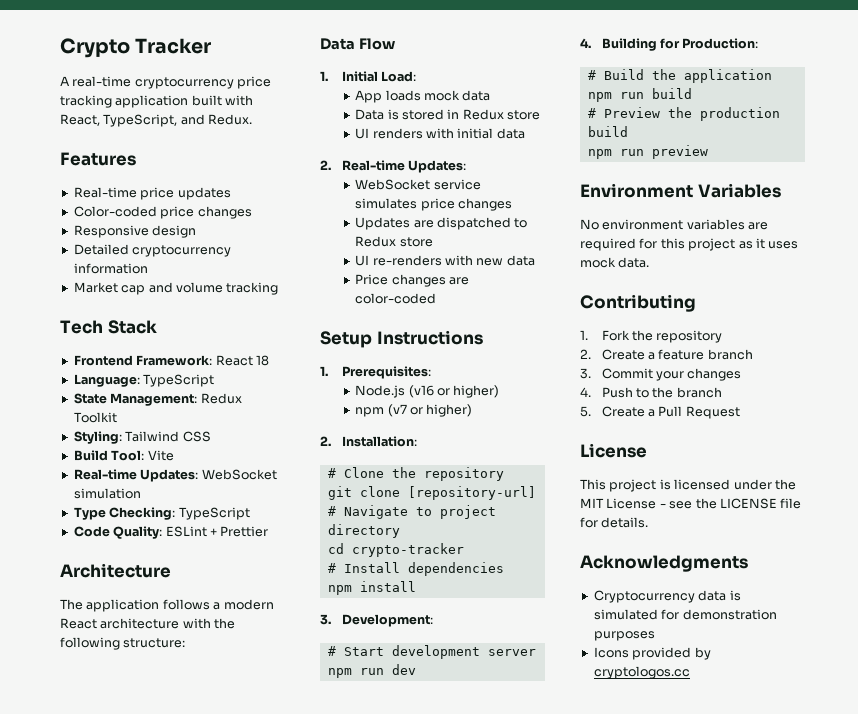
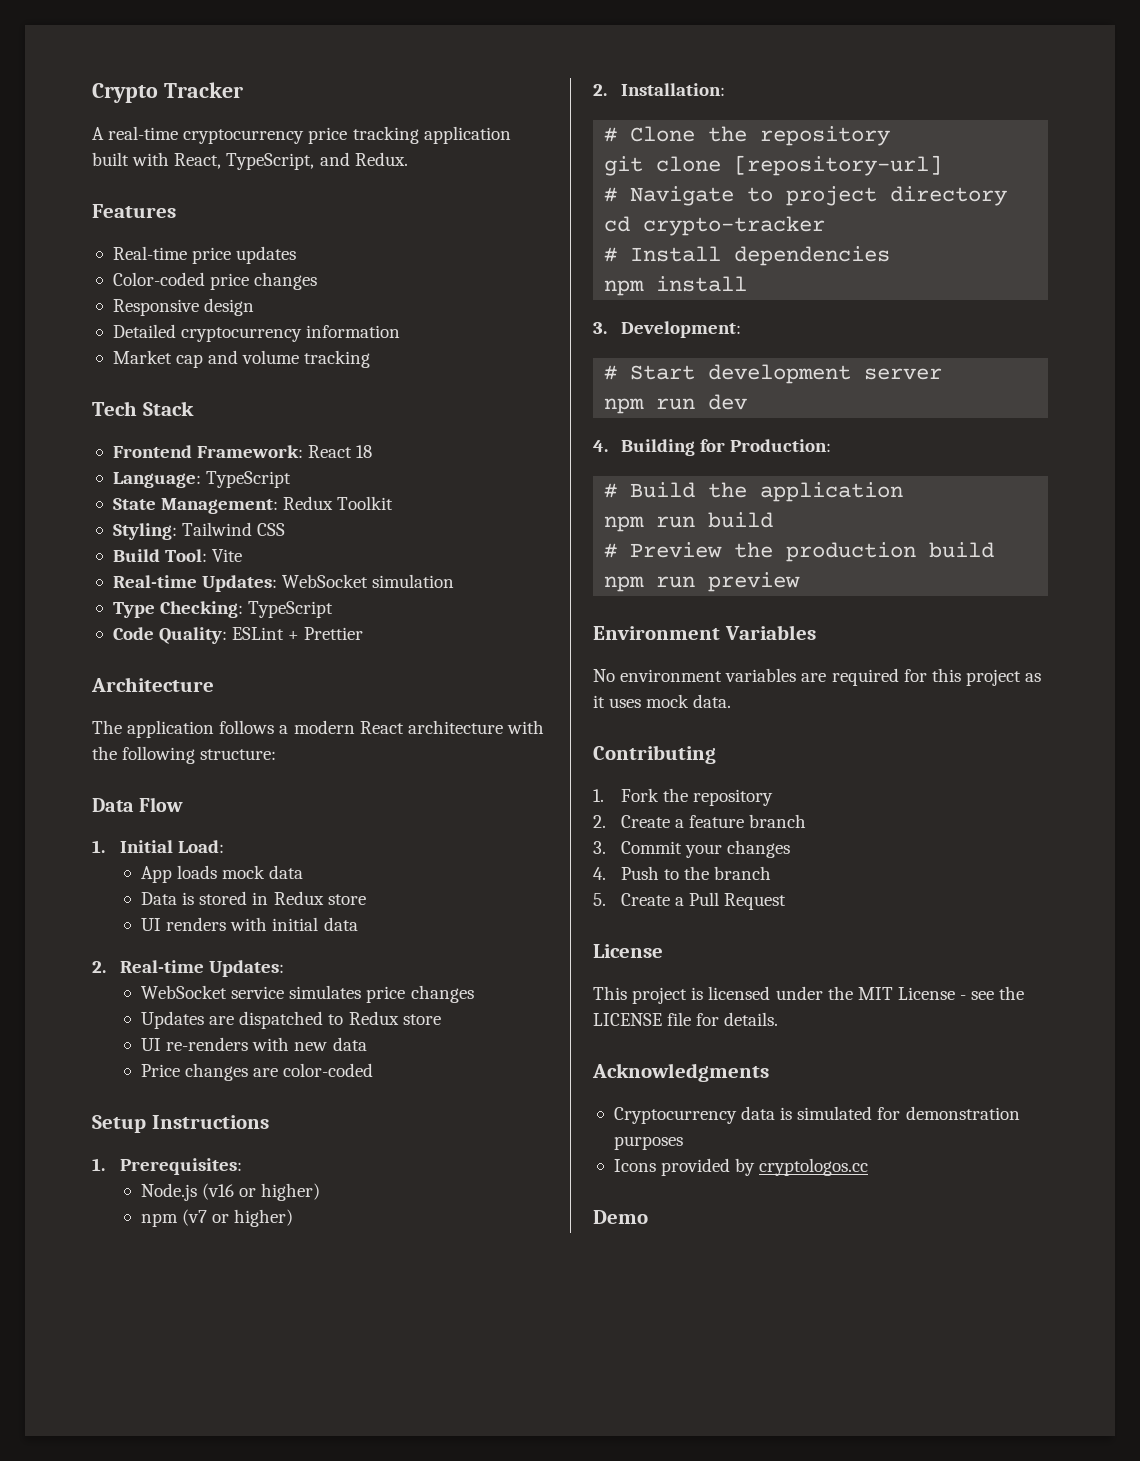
+ Demo

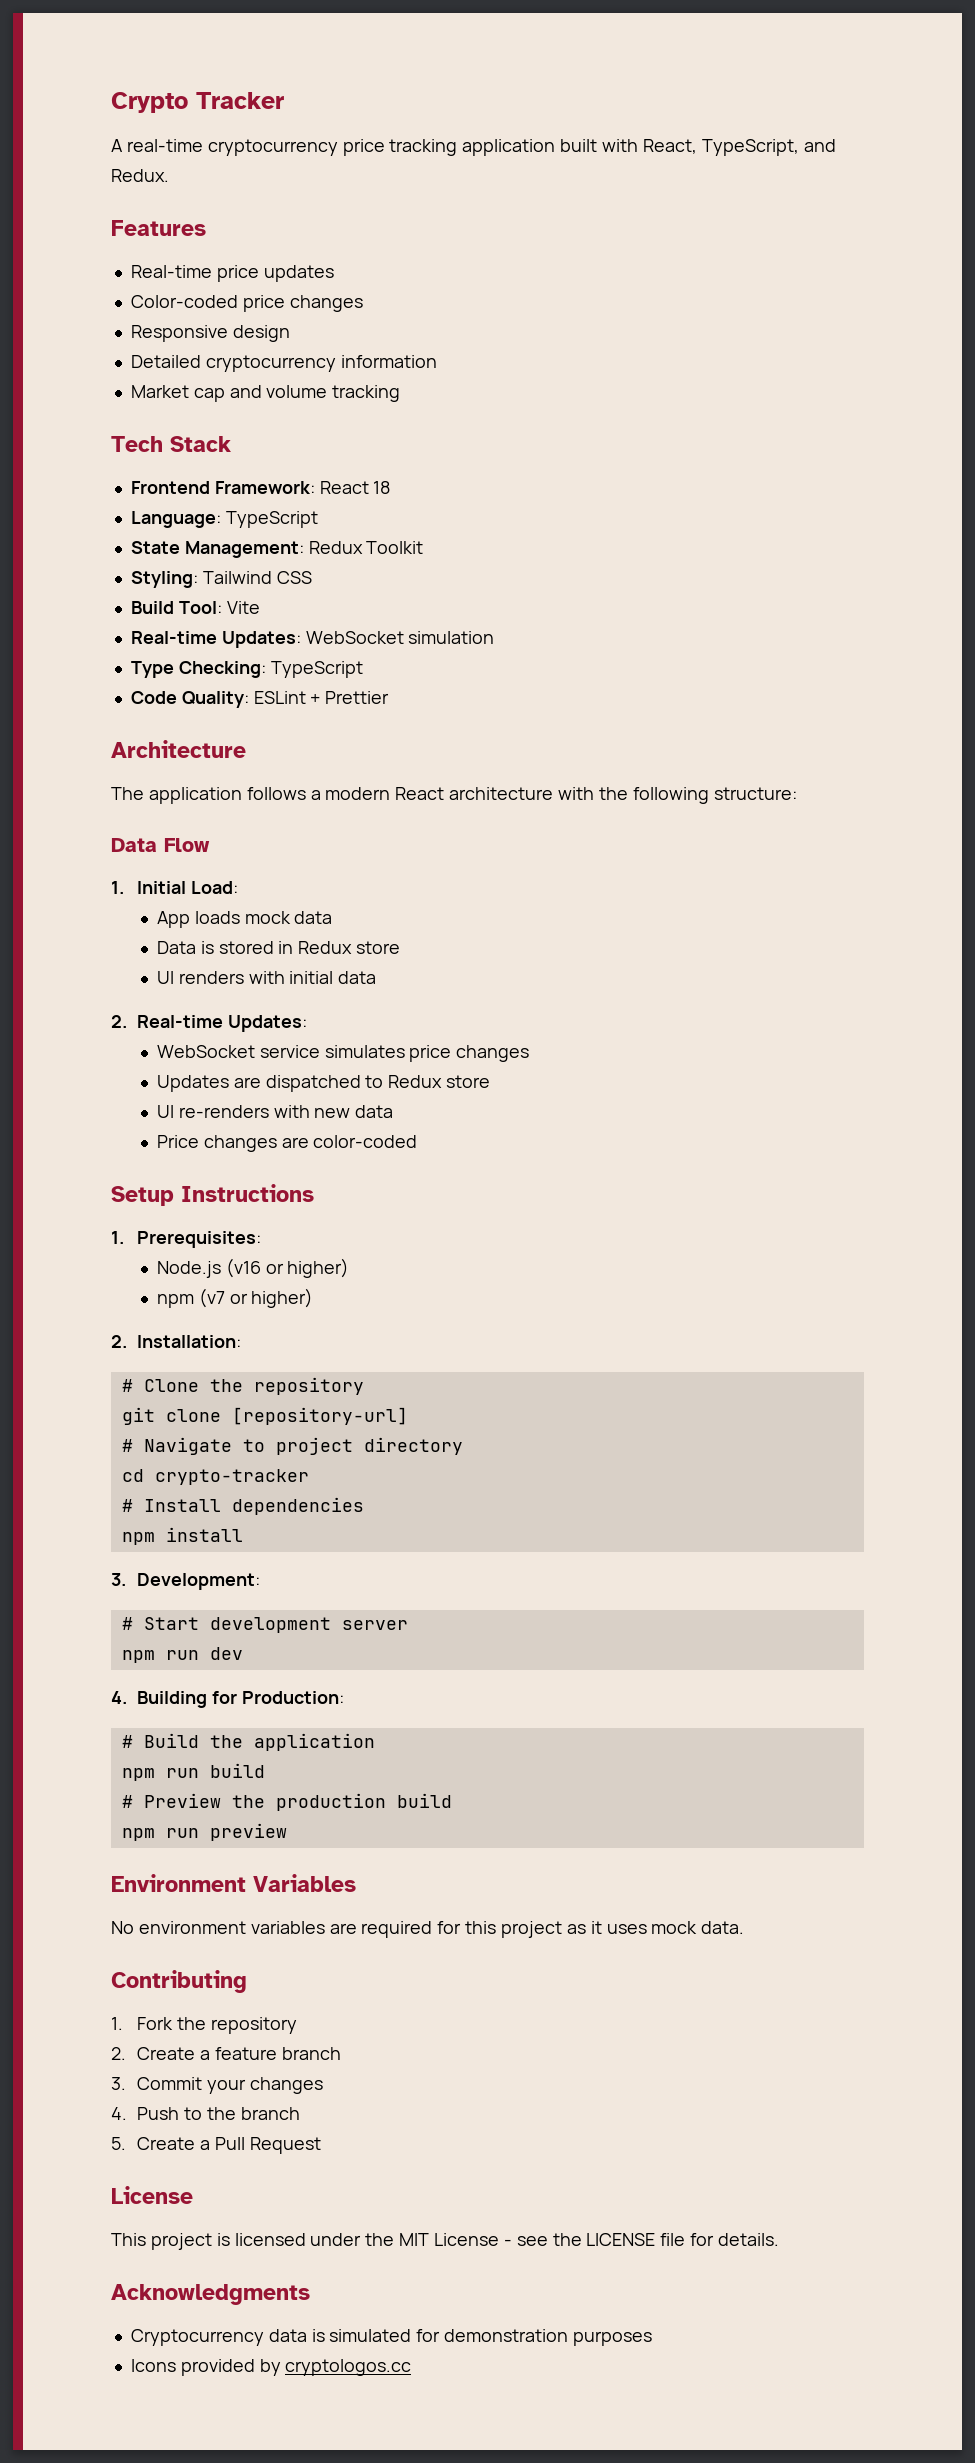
- Demo

